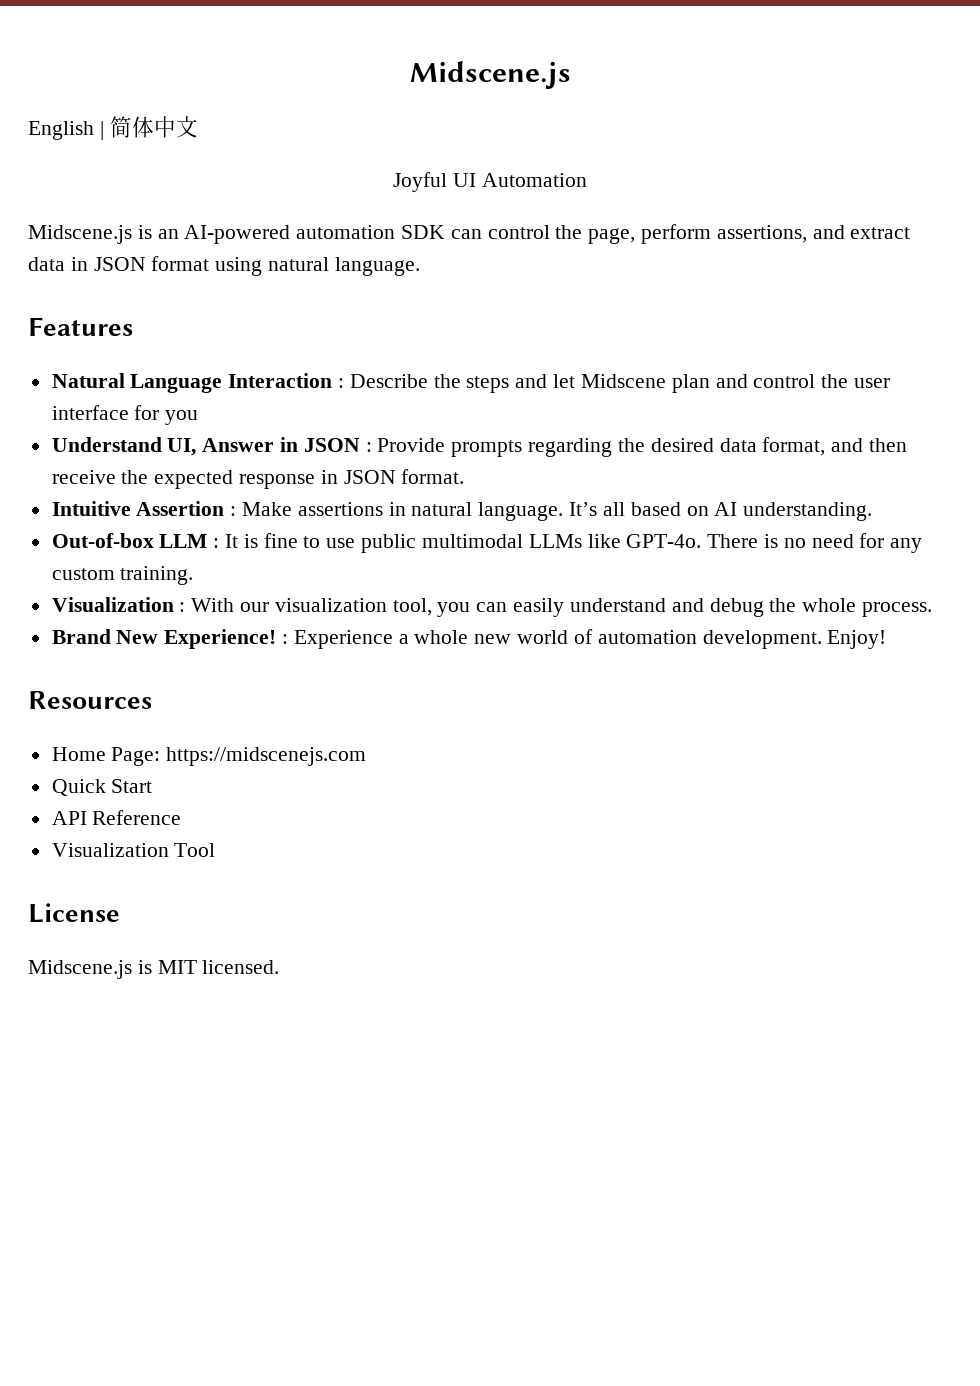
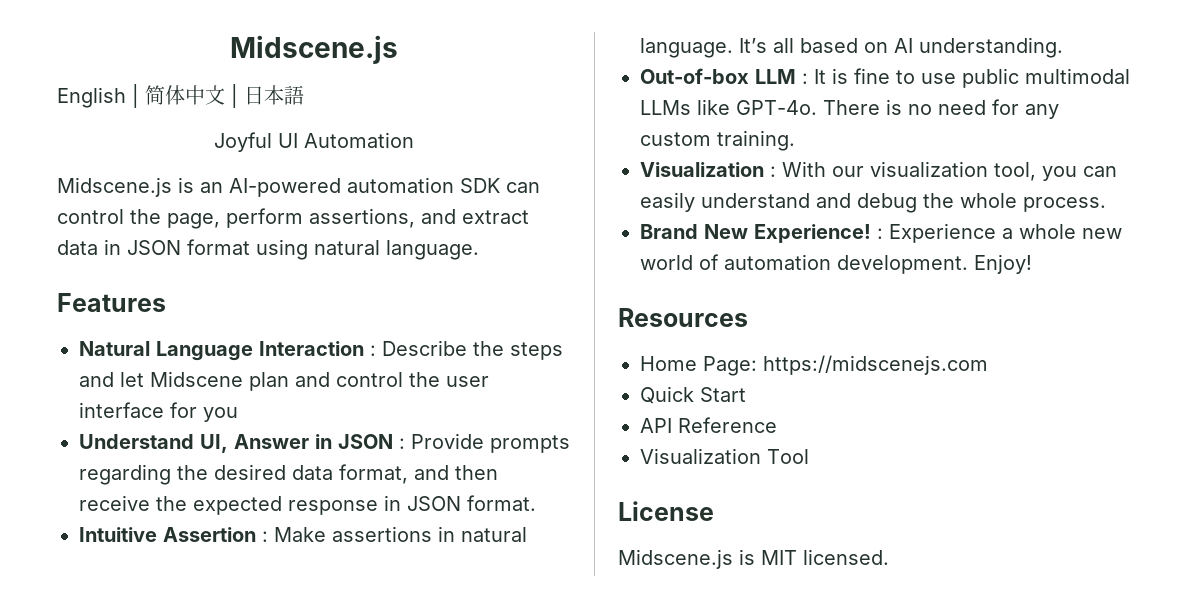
- English | 简体中文
+ English | 简体中文 | 日本語

